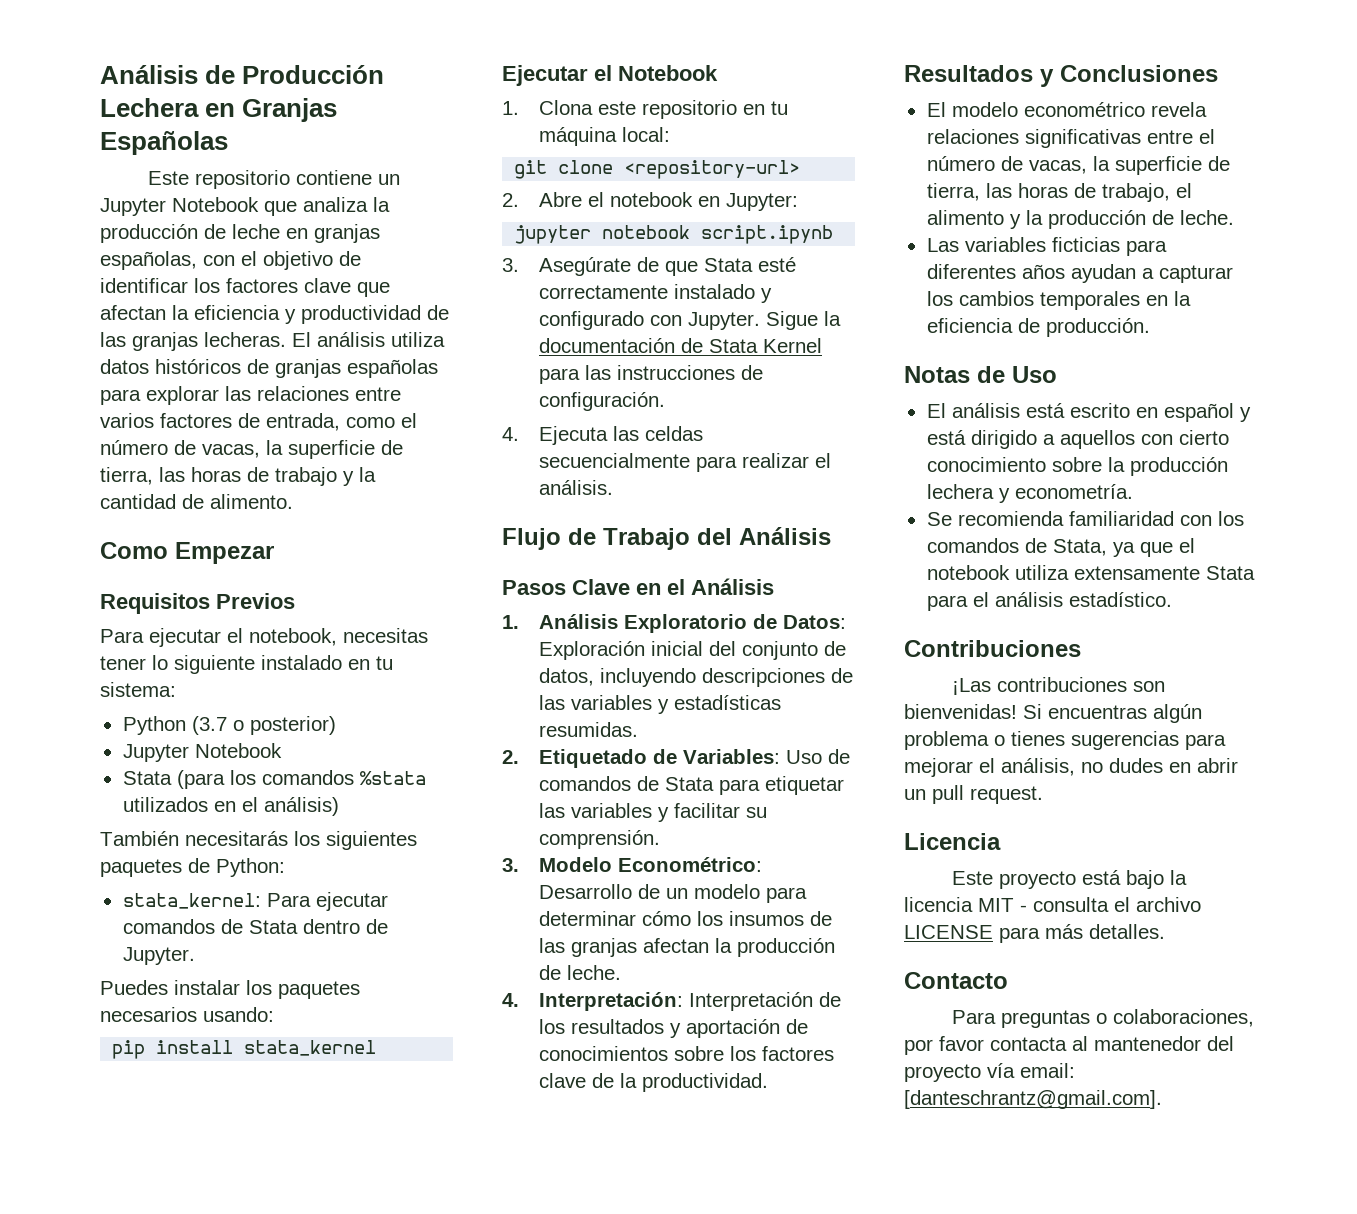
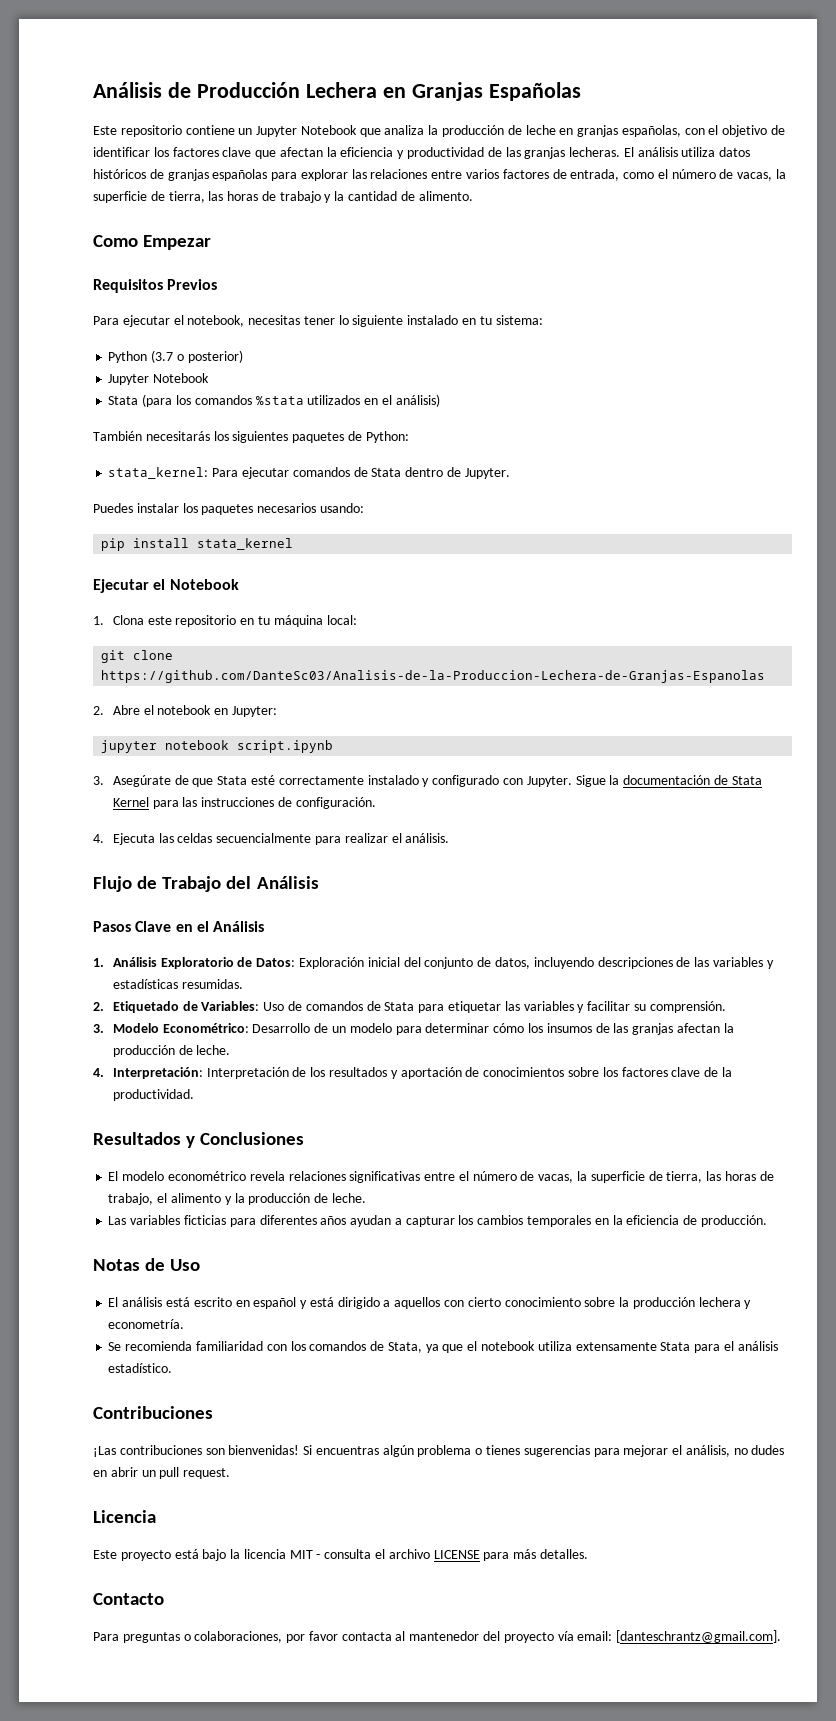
- git clone <repository-url>
+ git clone https://github.com/DanteSc03/Analisis-de-la-Produccion-Lechera-de-Granjas-Espanolas

